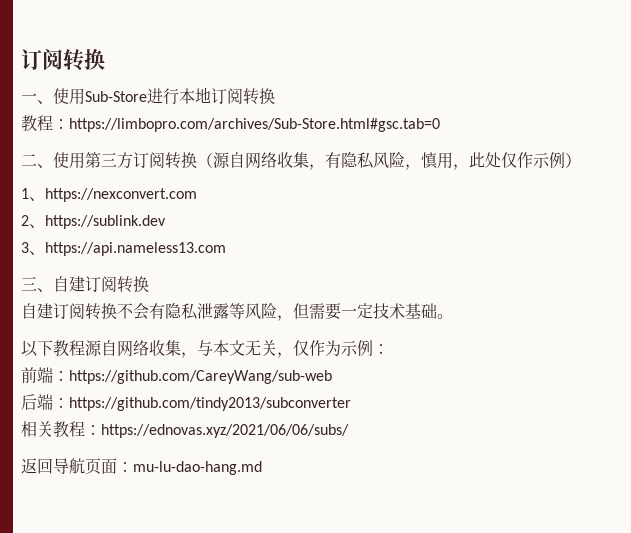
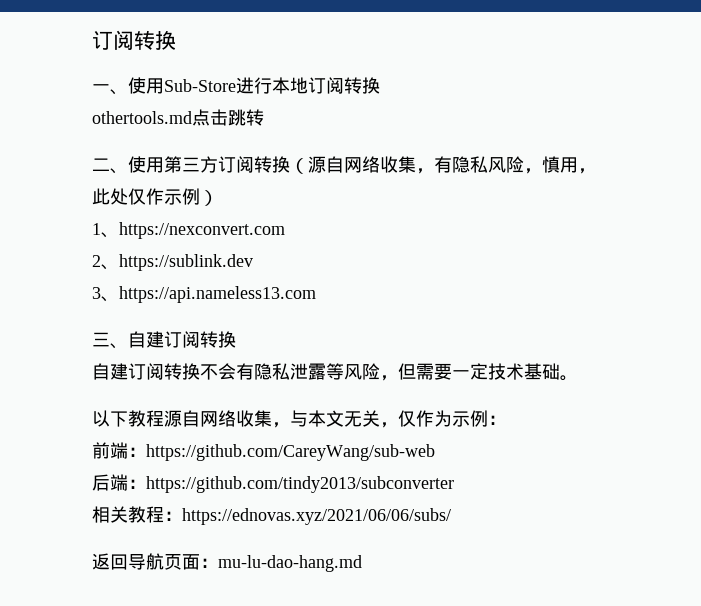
- 教程：https://limbopro.com/archives/Sub-Store.html#gsc.tab=0
+ othertools.md点击跳转

